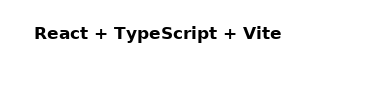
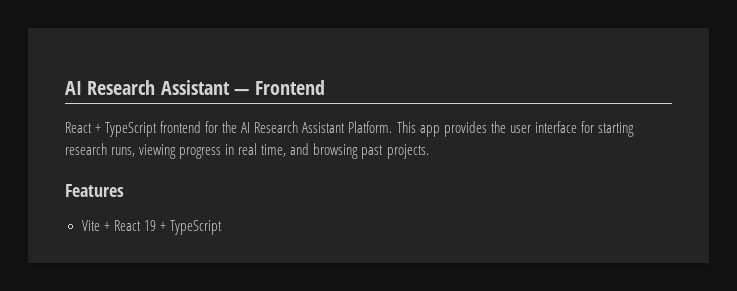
- React + TypeScript + Vite
+ AI Research Assistant — Frontend
+ React + TypeScript frontend for the AI Research Assistant Platform. This app provides the user interface for starting research runs, viewing progress in real time, and browsing past projects.
+ Features
+ Vite + React 19 + TypeScript

